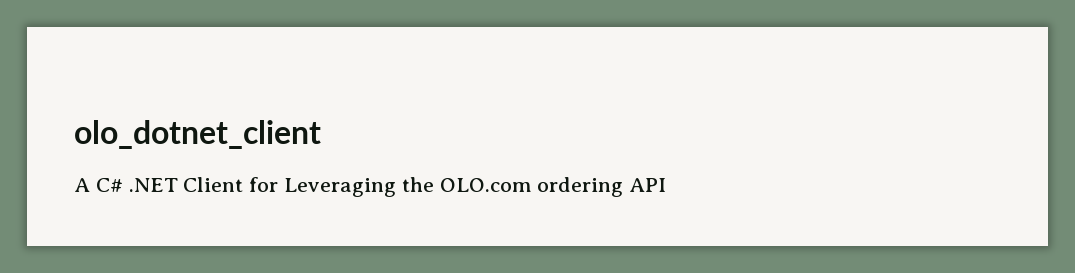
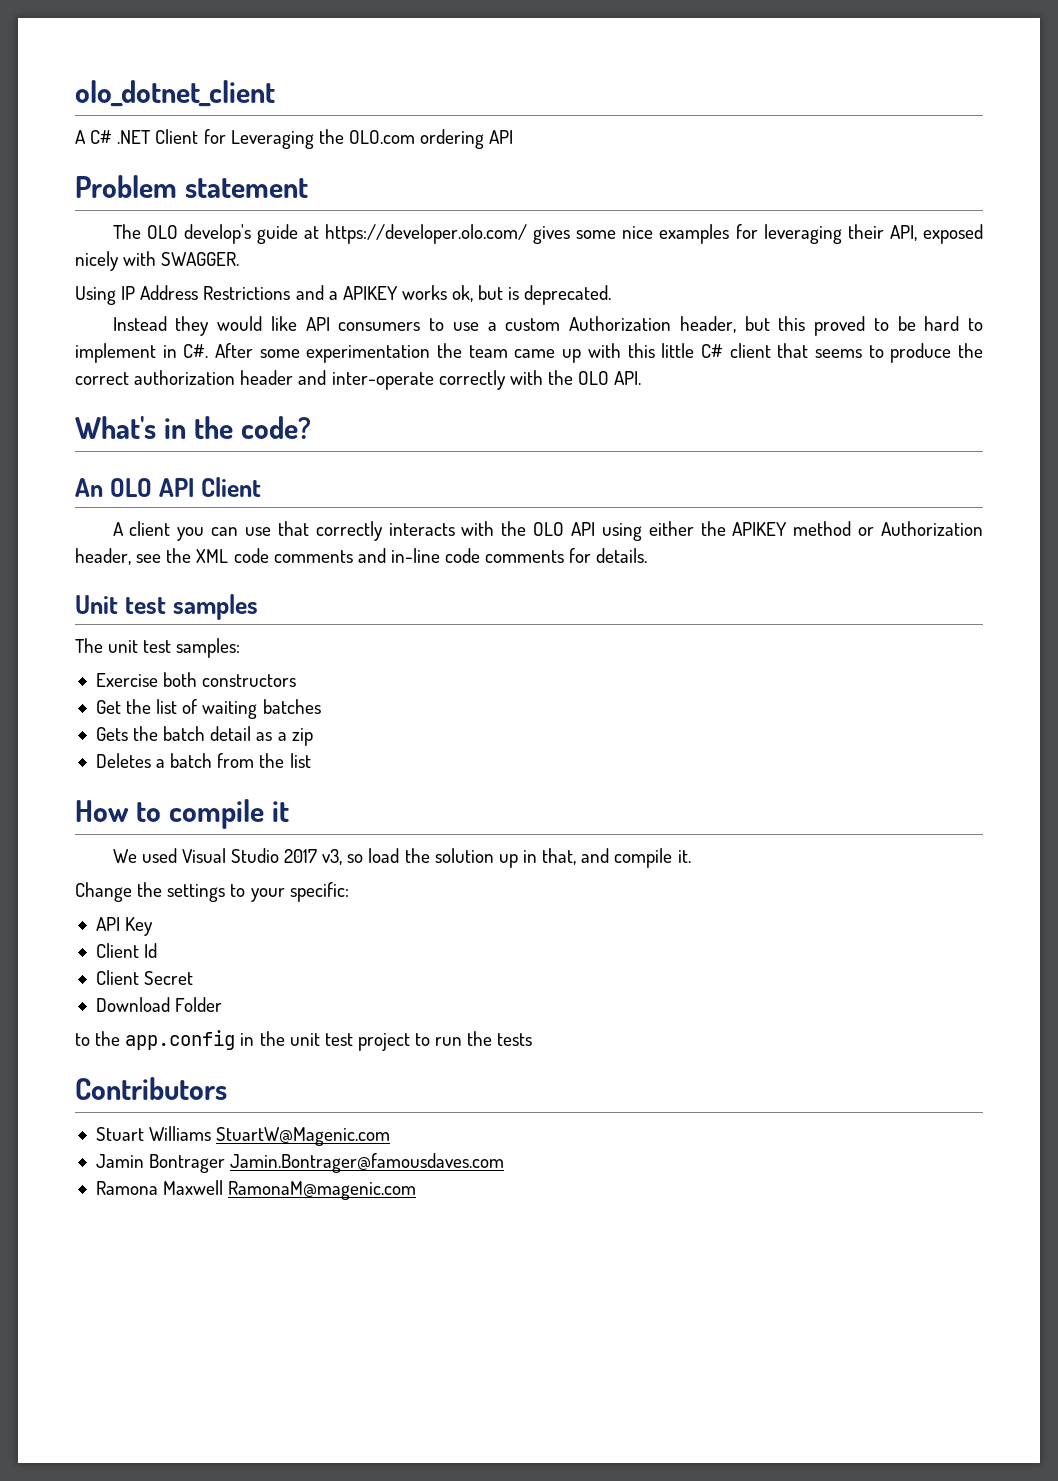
+ Problem statement
+ The OLO develop's guide at https://developer.olo.com/ gives some nice examples for leveraging their API, exposed nicely with SWAGGER.
+ Using IP Address Restrictions and a APIKEY works ok, but is deprecated.
+ Instead they would like API consumers to use a custom Authorization header, but this proved to be hard to implement in C#. After some experimentation the team came up with this little C# client that seems to produce the correct authorization header and inter-operate correctly with the OLO API.
+ What's in the code?
+ An OLO API Client
+ A client you can use that correctly interacts with the OLO API using either the APIKEY method or Authorization header, see the XML code comments and in-line code comments for details.
+ Unit test samples
+ The unit test samples:
+ Exercise both constructors
+ Get the list of waiting batches
+ Gets the batch detail as a zip
+ Deletes a batch from the list
+ How to compile it
+ We used Visual Studio 2017 v3, so load the solution up in that, and compile it.
+ Change the settings to your specific:
+ API Key
+ Client Id
+ Client Secret
+ Download Folder
+ to the app.config in the unit test project to run the tests
+ Contributors
+ Stuart Williams StuartW@Magenic.com
+ Jamin Bontrager Jamin.Bontrager@famousdaves.com
+ Ramona Maxwell RamonaM@magenic.com

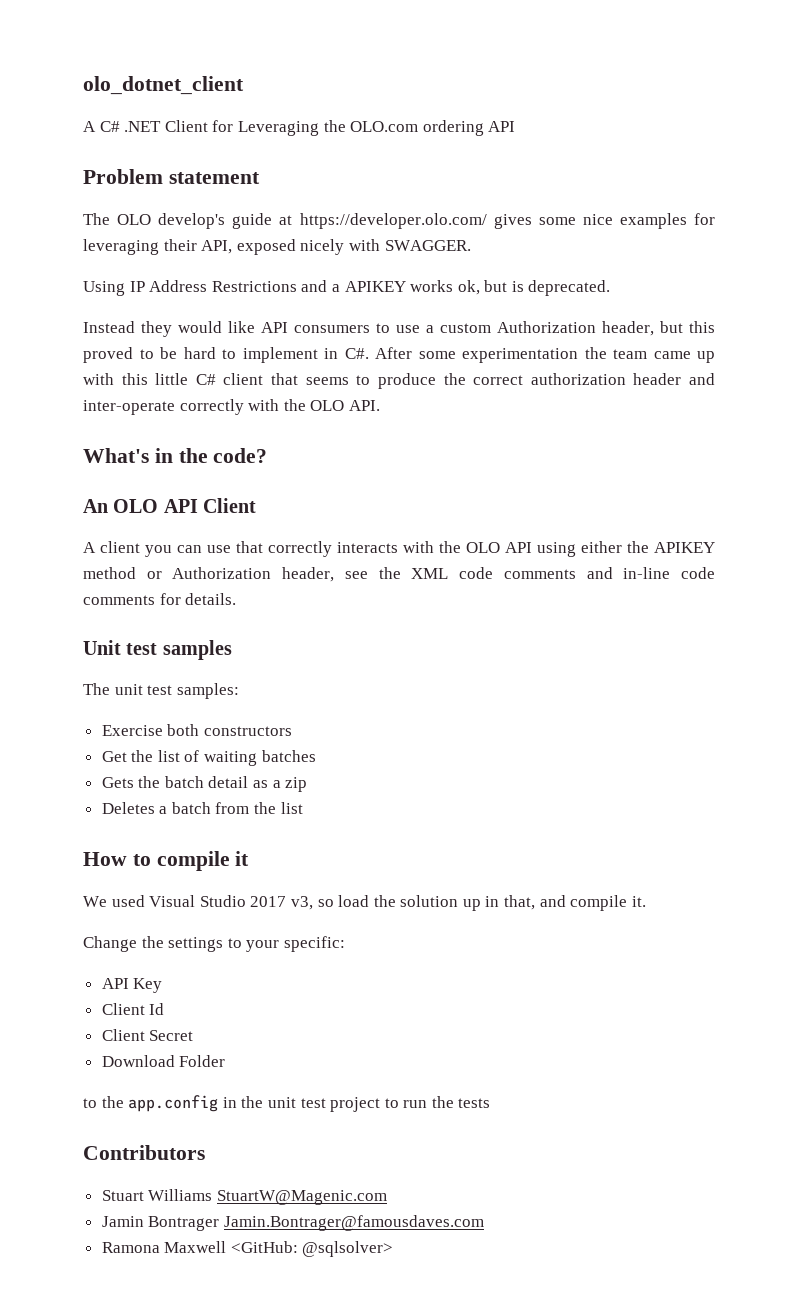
- Ramona Maxwell RamonaM@magenic.com
+ Ramona Maxwell <GitHub: @sqlsolver>

